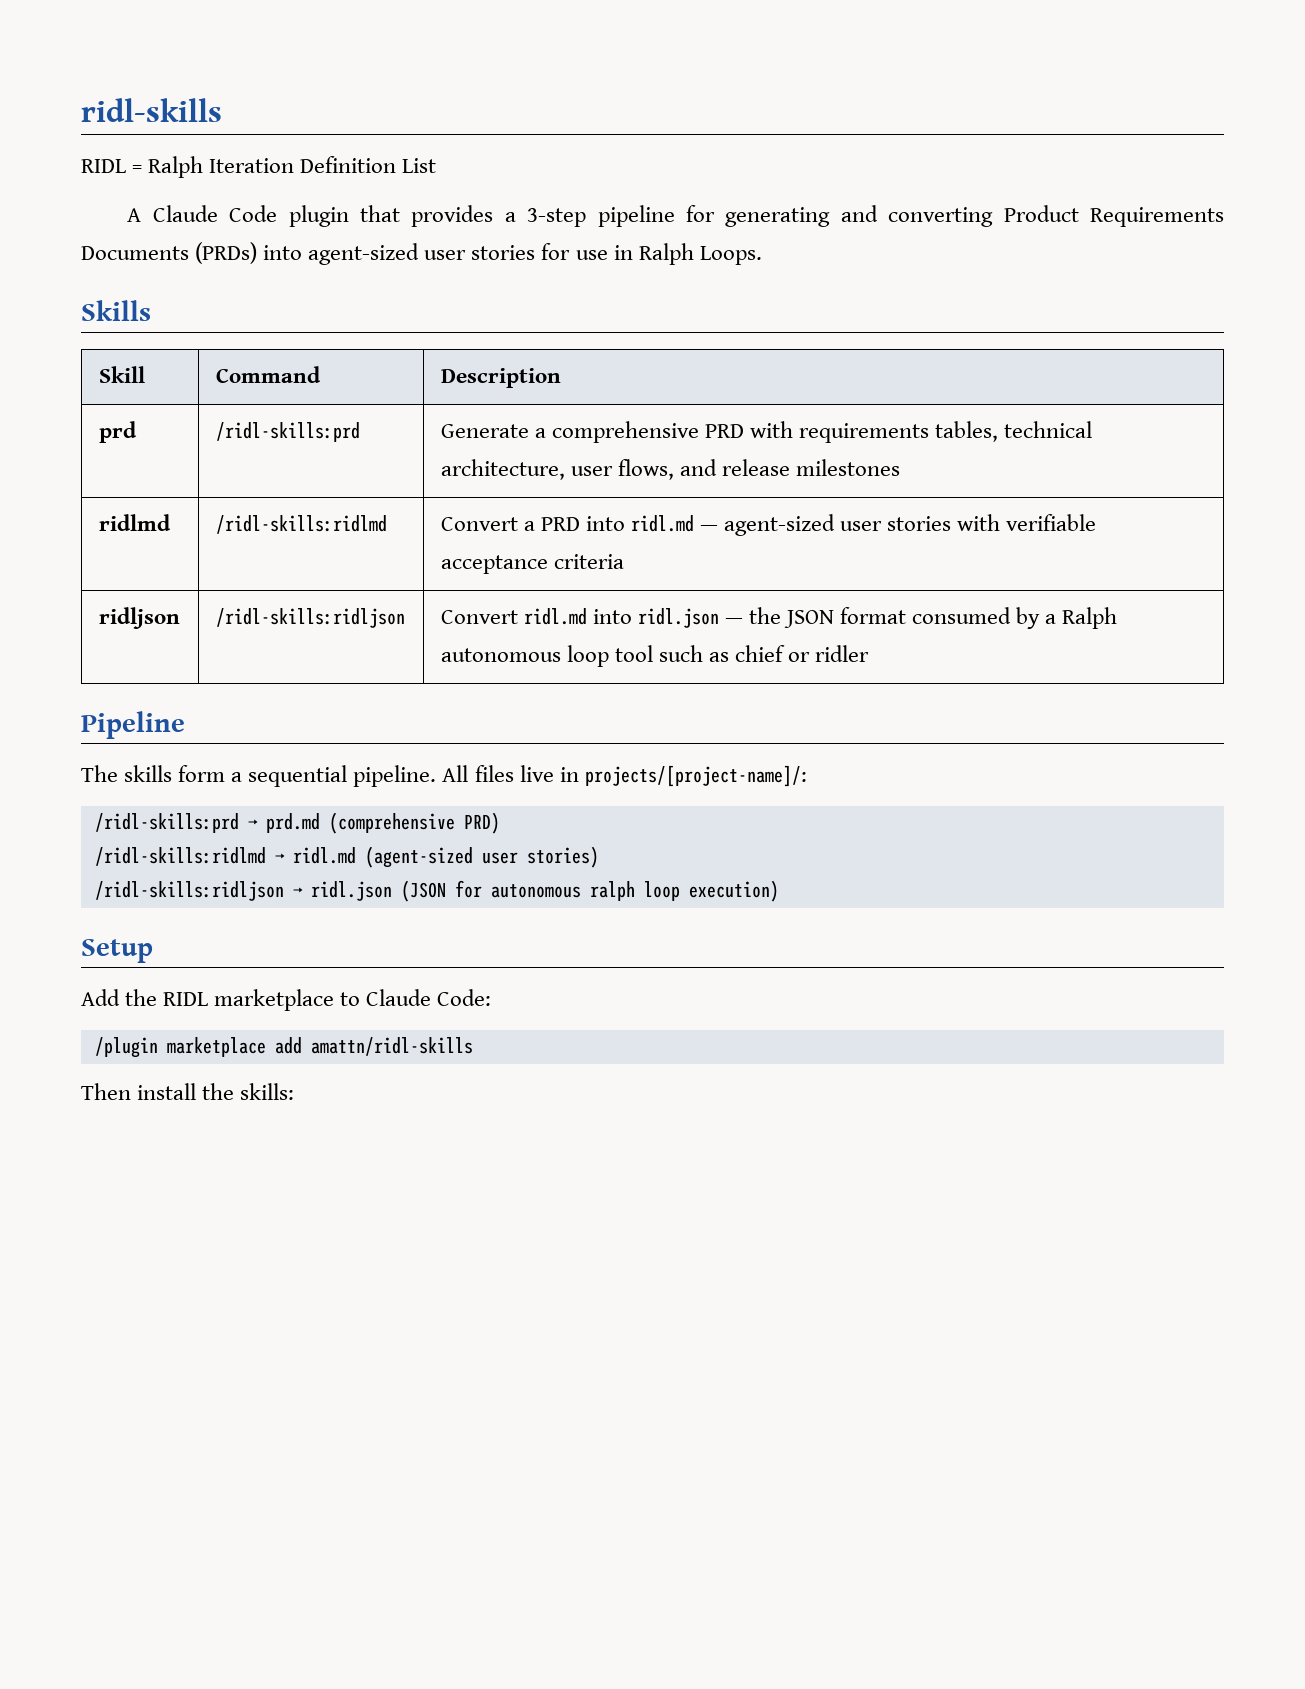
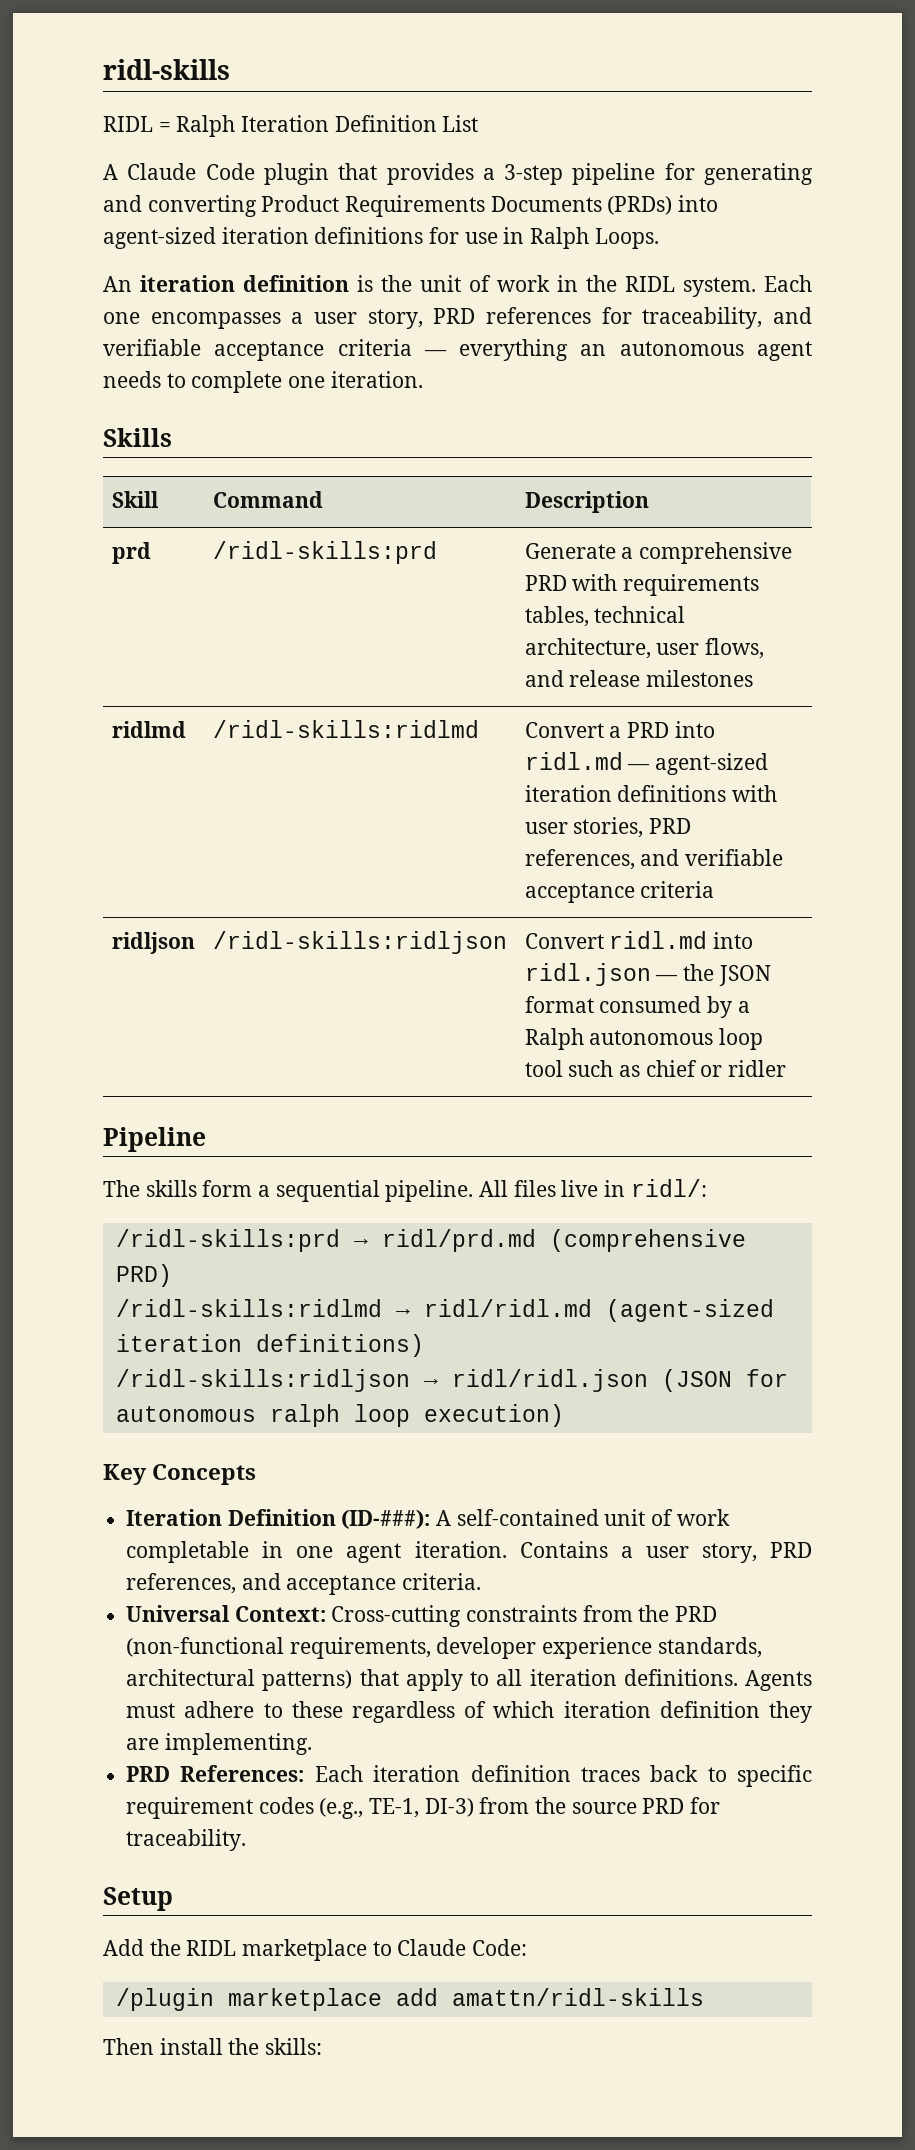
- A Claude Code plugin that provides a 3-step pipeline for generating and converting Product Requirements Documents (PRDs) into agent-sized user stories for use in Ralph Loops.
+ A Claude Code plugin that provides a 3-step pipeline for generating and converting Product Requirements Documents (PRDs) into agent-sized iteration definitions for use in Ralph Loops.
+ An iteration definition is the unit of work in the RIDL system. Each one encompasses a user story, PRD references for traceability, and verifiable acceptance criteria — everything an autonomous agent needs to complete one iteration.
- ridlmd | /ridl-skills:ridlmd | Convert a PRD into ridl.md — agent-sized user stories with verifiable acceptance criteria
+ ridlmd | /ridl-skills:ridlmd | Convert a PRD into ridl.md — agent-sized iteration definitions with user stories, PRD references, and verifiable acceptance criteria
- All files live in projects/[project-name]/:
+ All files live in ridl/:
- /ridl-skills:prd → prd.md (comprehensive PRD)
+ /ridl-skills:prd → ridl/prd.md (comprehensive PRD)
- /ridl-skills:ridlmd → ridl.md (agent-sized user stories)
+ /ridl-skills:ridlmd → ridl/ridl.md (agent-sized iteration definitions)
- /ridl-skills:ridljson → ridl.json (JSON for autonomous ralph loop execution)
+ /ridl-skills:ridljson → ridl/ridl.json (JSON for autonomous ralph loop execution)
+ Key Concepts
+ Iteration Definition (ID-###): A self-contained unit of work completable in one agent iteration. Contains a user story, PRD references, and acceptance criteria.
+ Universal Context: Cross-cutting constraints from the PRD (non-functional requirements, developer experience standards, architectural patterns) that apply to all iteration definitions. Agents must adhere to these regardless of which iteration definition they are implementing.
+ PRD References: Each iteration definition traces back to specific requirement codes (e.g., TE-1, DI-3) from the source PRD for traceability.

